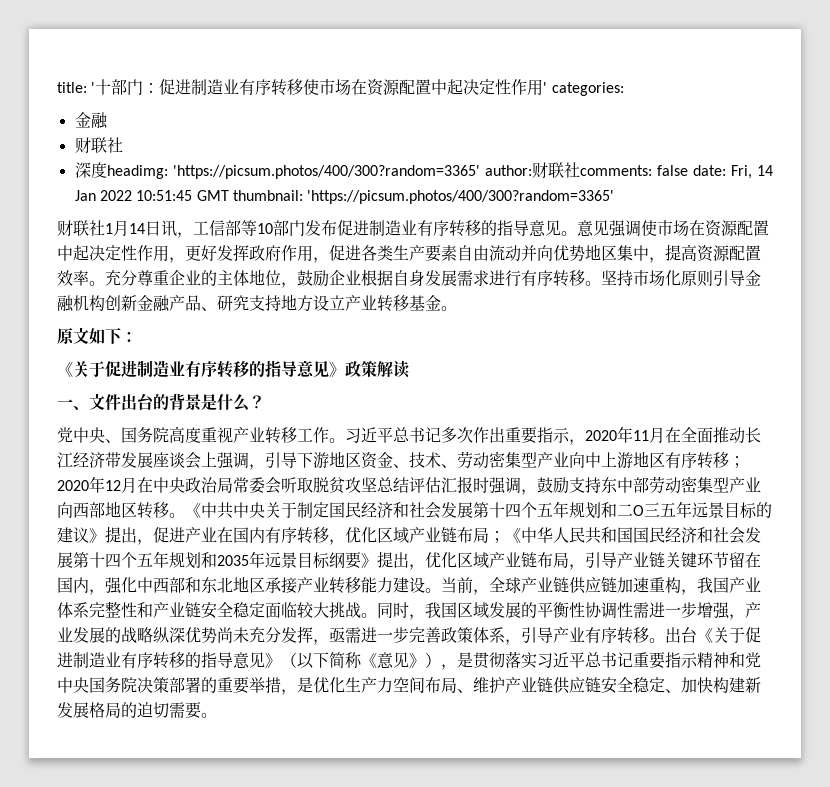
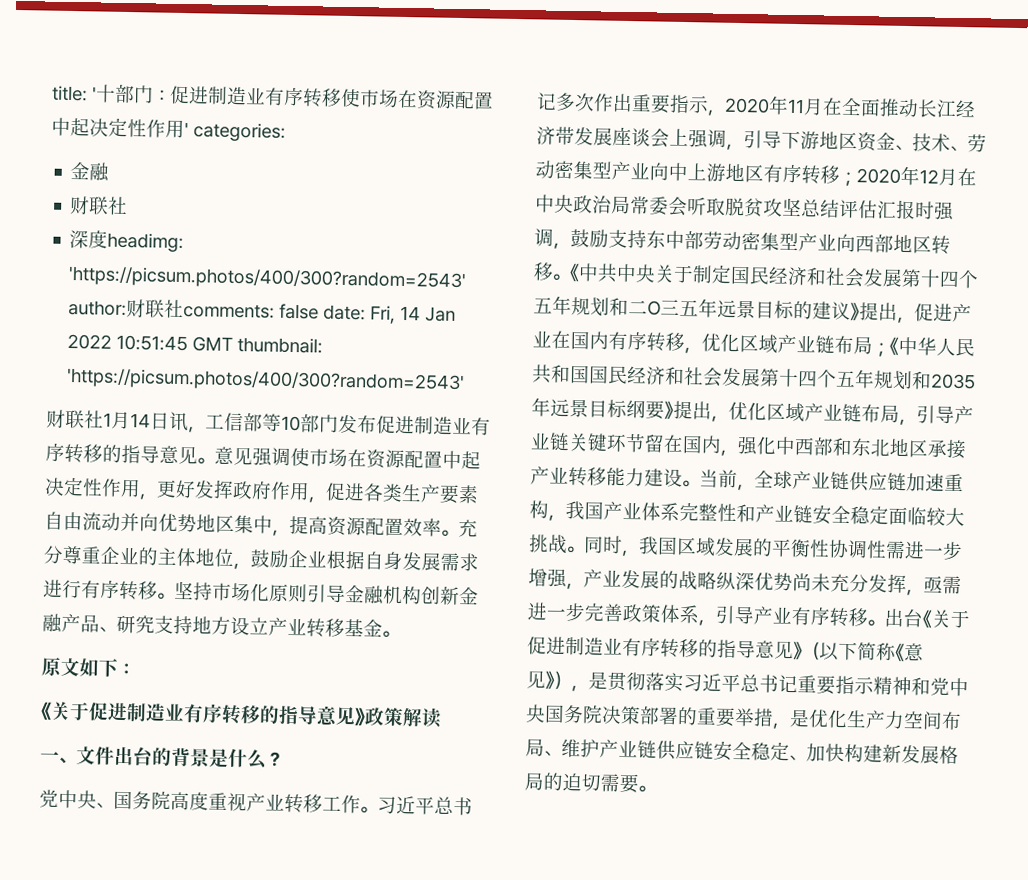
- 深度headimg: 'https://picsum.photos/400/300?random=3365' author:财联社comments: false date: Fri, 14 Jan 2022 10:51:45 GMT thumbnail: 'https://picsum.photos/400/300?random=3365'
+ 深度headimg: 'https://picsum.photos/400/300?random=2543' author:财联社comments: false date: Fri, 14 Jan 2022 10:51:45 GMT thumbnail: 'https://picsum.photos/400/300?random=2543'

